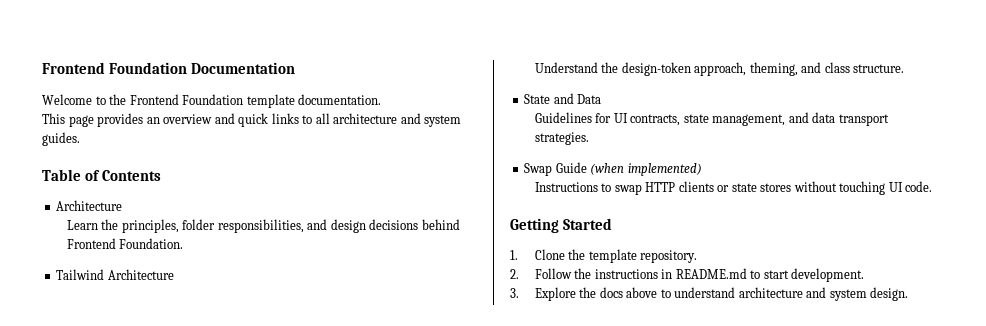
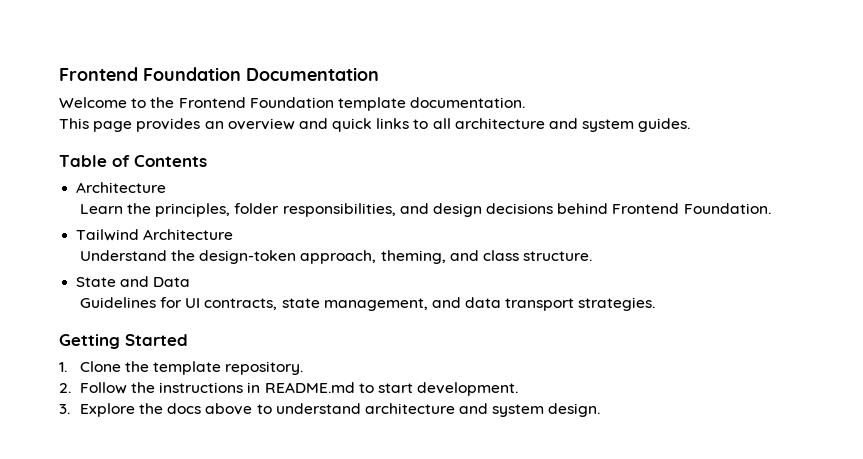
- Swap Guide (when implemented)
- Instructions to swap HTTP clients or state stores without touching UI code.

